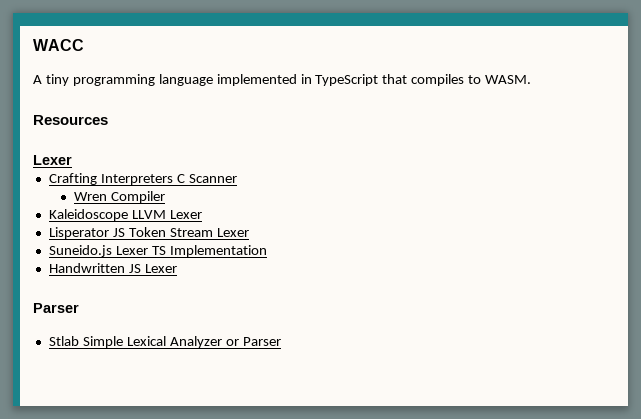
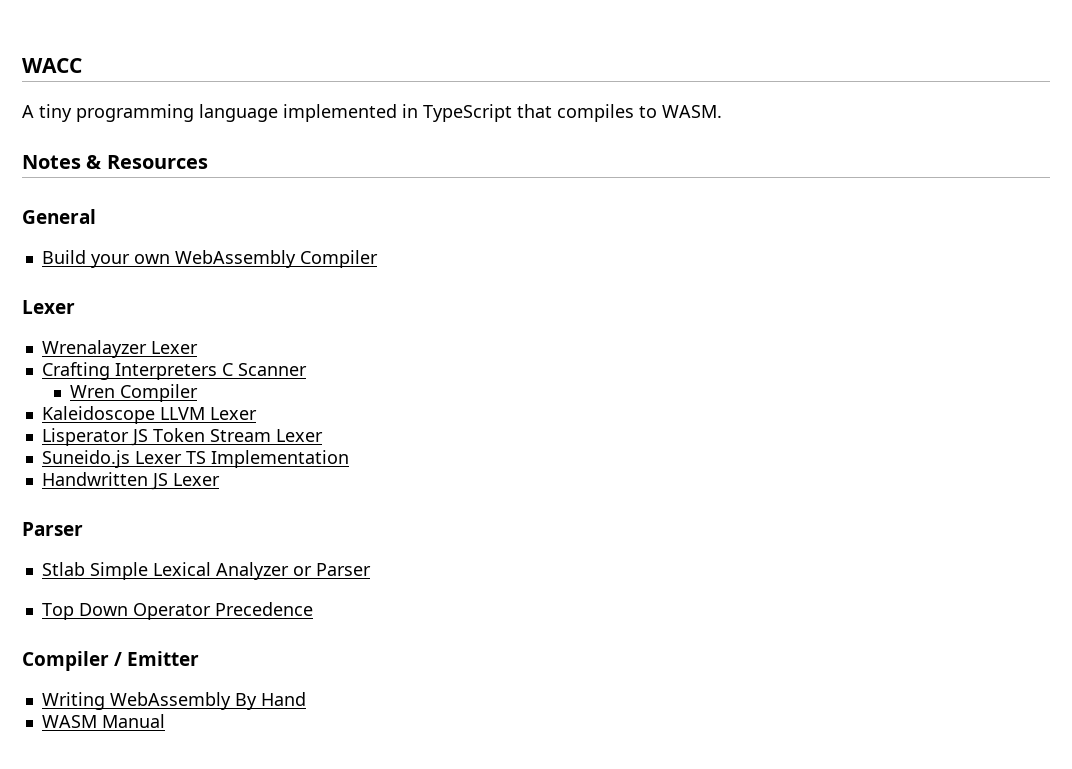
- Resources
+ Notes & Resources
+ General
+ Build your own WebAssembly Compiler
  Lexer
+ Wrenalayzer Lexer
+ Top Down Operator Precedence
+ Compiler / Emitter
+ Writing WebAssembly By Hand
+ WASM Manual

